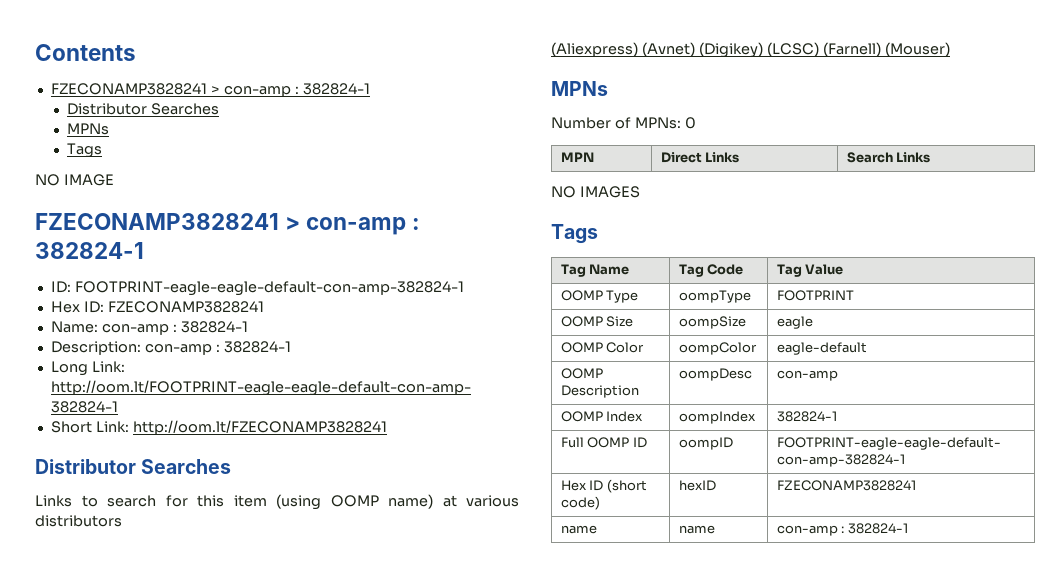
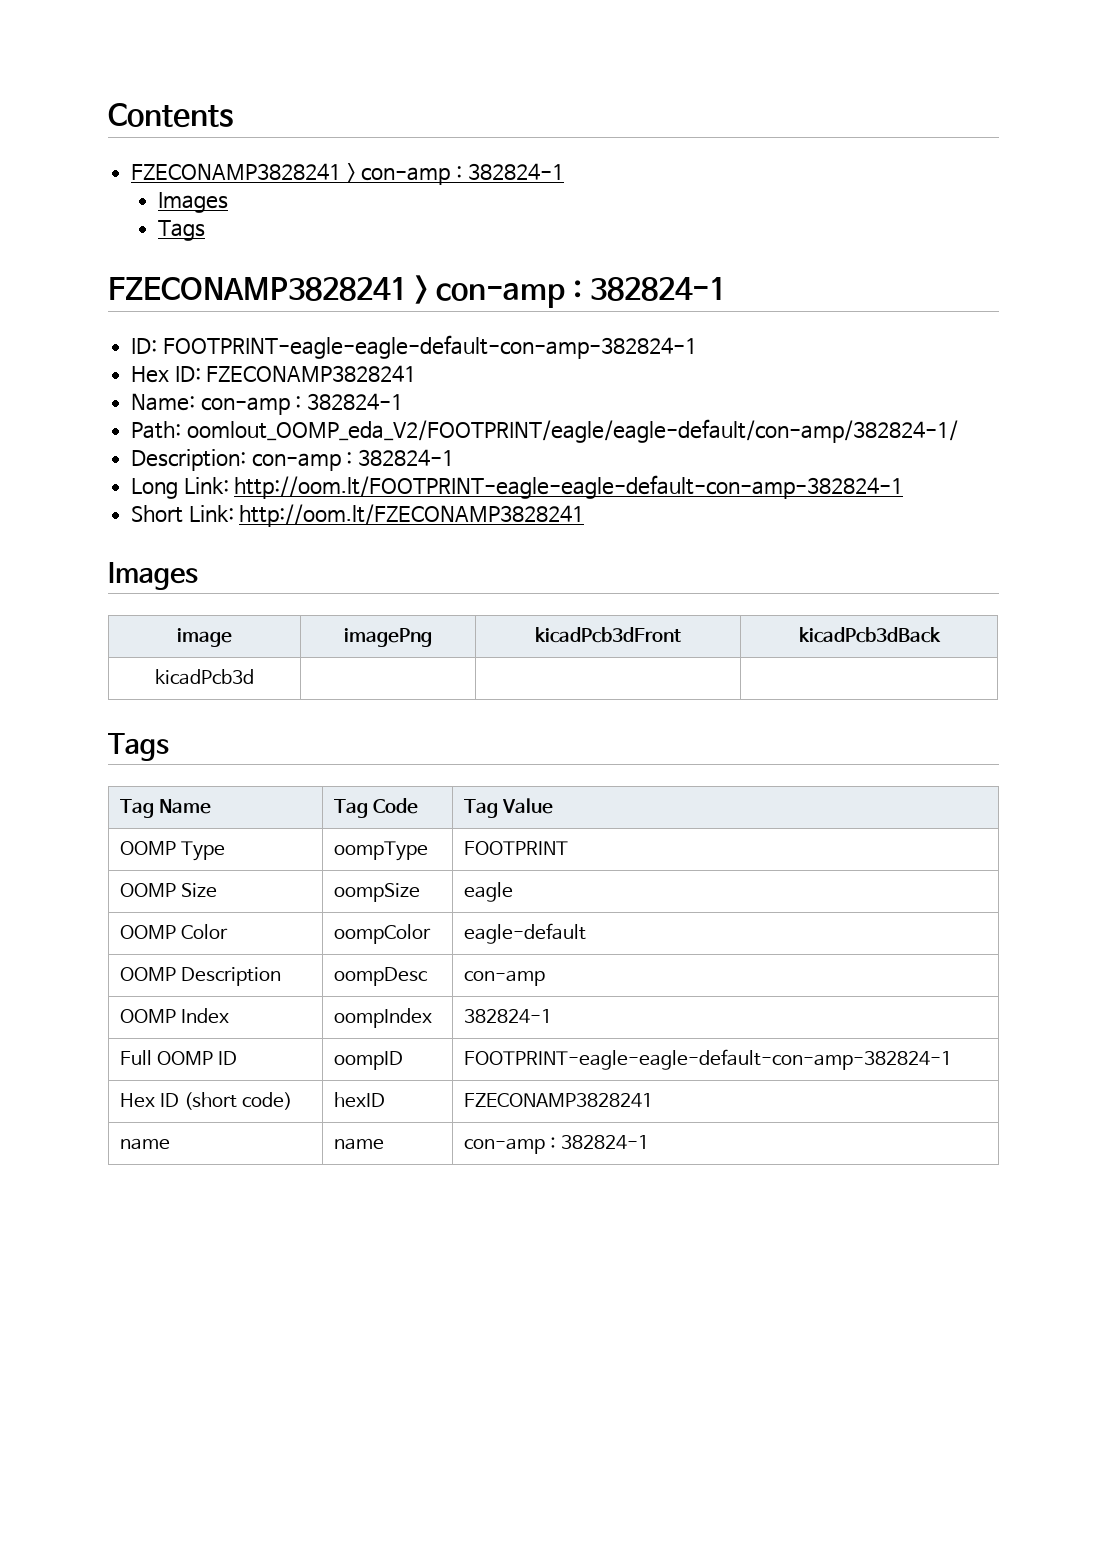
  Contents
  FZECONAMP3828241 > con-amp : 382824-1
- Distributor Searches
- MPNs
+ Images
  Tags
- NO IMAGE
+ Path: oomlout_OOMP_eda_V2/FOOTPRINT/eagle/eagle-default/con-amp/382824-1/
  Short Link: http://oom.lt/FZECONAMP3828241
- Distributor Searches
- Links to search for this item (using OOMP name) at various distributors
- (Aliexpress) (Avnet) (Digikey) (LCSC) (Farnell) (Mouser)
- MPNs
- Number of MPNs: 0
- MPN | Direct Links | Search Links
- NO IMAGES
+ Images
+ image | imagePng | kicadPcb3dFront | kicadPcb3dBack
+ kicadPcb3d | | |

